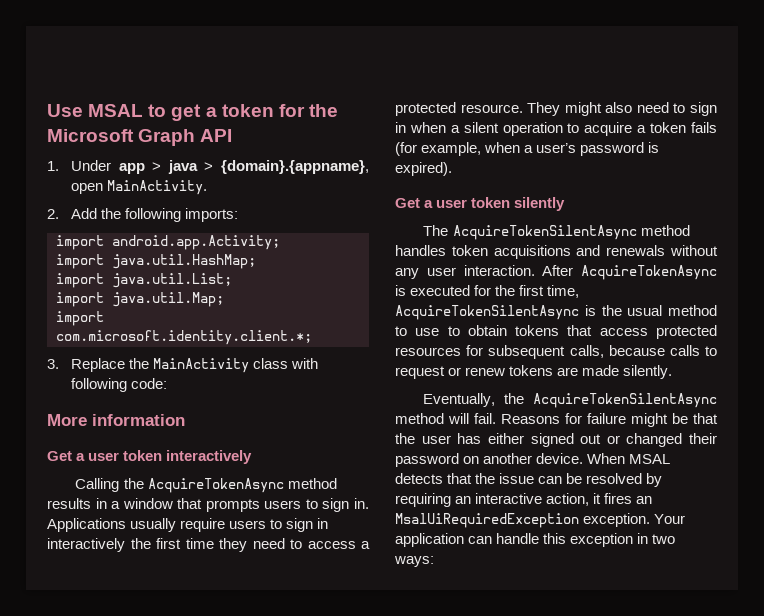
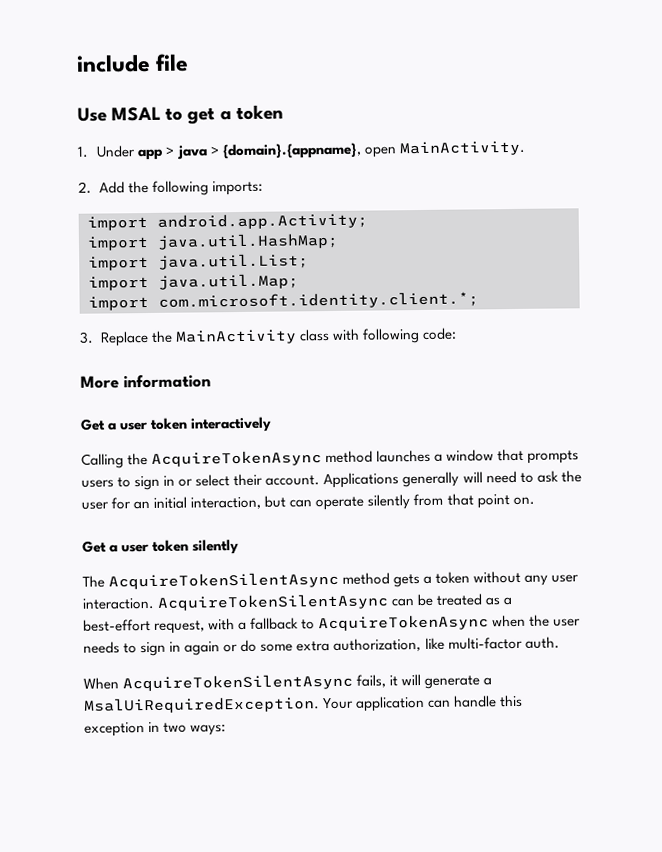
+ include file
- Use MSAL to get a token for the Microsoft Graph API
+ Use MSAL to get a token
- Calling the AcquireTokenAsync method results in a window that prompts users to sign in. Applications usually require users to sign in interactively the first time they need to access a protected resource. They might also need to sign in when a silent operation to acquire a token fails (for example, when a user’s password is expired).
+ Calling the AcquireTokenAsync method launches a window that prompts users to sign in or select their account. Applications generally will need to ask the user for an initial interaction, but can operate silently from that point on.
- The AcquireTokenSilentAsync method handles token acquisitions and renewals without any user interaction. After AcquireTokenAsync is executed for the first time, AcquireTokenSilentAsync is the usual method to use to obtain tokens that access protected resources for subsequent calls, because calls to request or renew tokens are made silently.
- Eventually, the AcquireTokenSilentAsync method will fail. Reasons for failure might be that the user has either signed out or changed their password on another device. When MSAL detects that the issue can be resolved by requiring an interactive action, it fires an MsalUiRequiredException exception.
+ The AcquireTokenSilentAsync method gets a token without any user interaction. AcquireTokenSilentAsync can be treated as a best-effort request, with a fallback to AcquireTokenAsync when the user needs to sign in again or do some extra authorization, like multi-factor auth.
+ When AcquireTokenSilentAsync fails, it will generate a MsalUiRequiredException.

